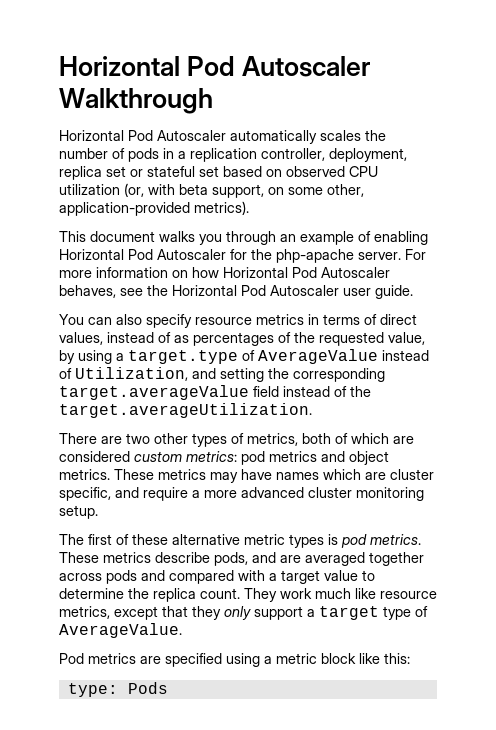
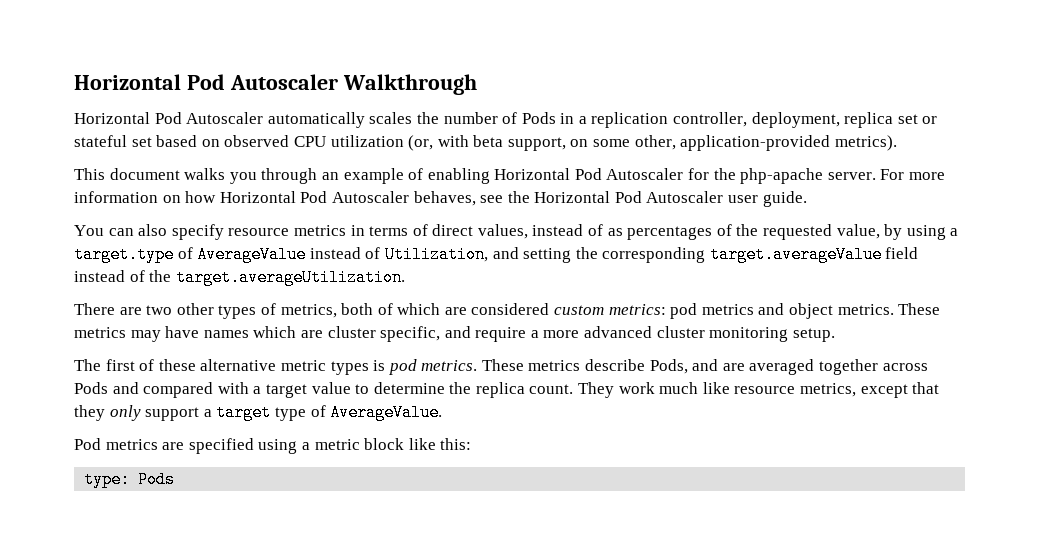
- Horizontal Pod Autoscaler automatically scales the number of pods in a replication controller, deployment, replica set or stateful set based on observed CPU utilization (or, with beta support, on some other, application-provided metrics).
+ Horizontal Pod Autoscaler automatically scales the number of Pods in a replication controller, deployment, replica set or stateful set based on observed CPU utilization (or, with beta support, on some other, application-provided metrics).
- These metrics describe pods, and are averaged together across pods and compared with a target value to determine the replica count.
+ These metrics describe Pods, and are averaged together across Pods and compared with a target value to determine the replica count.

